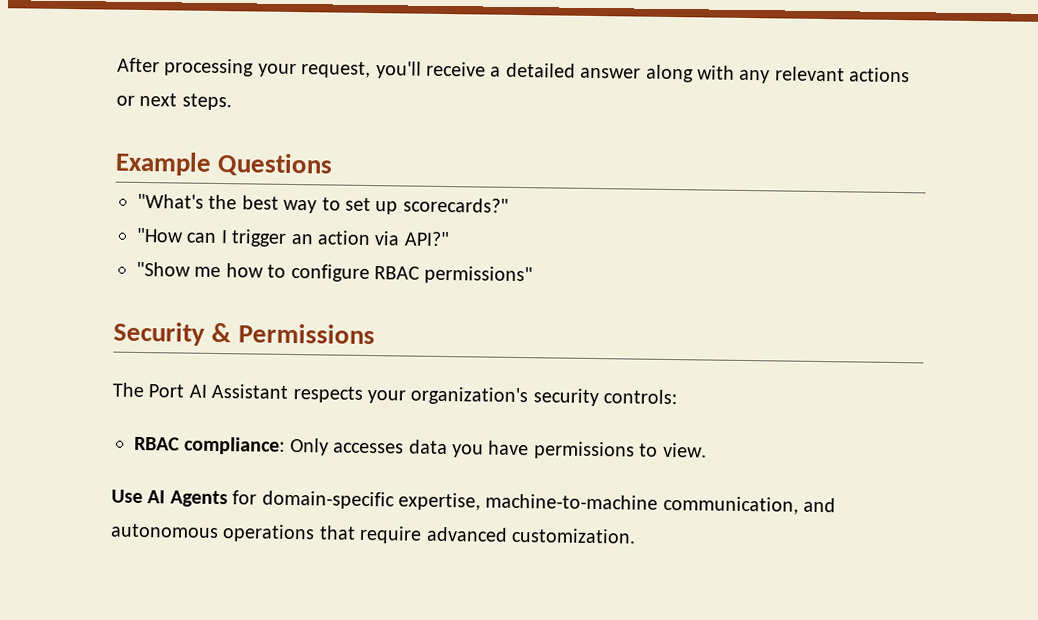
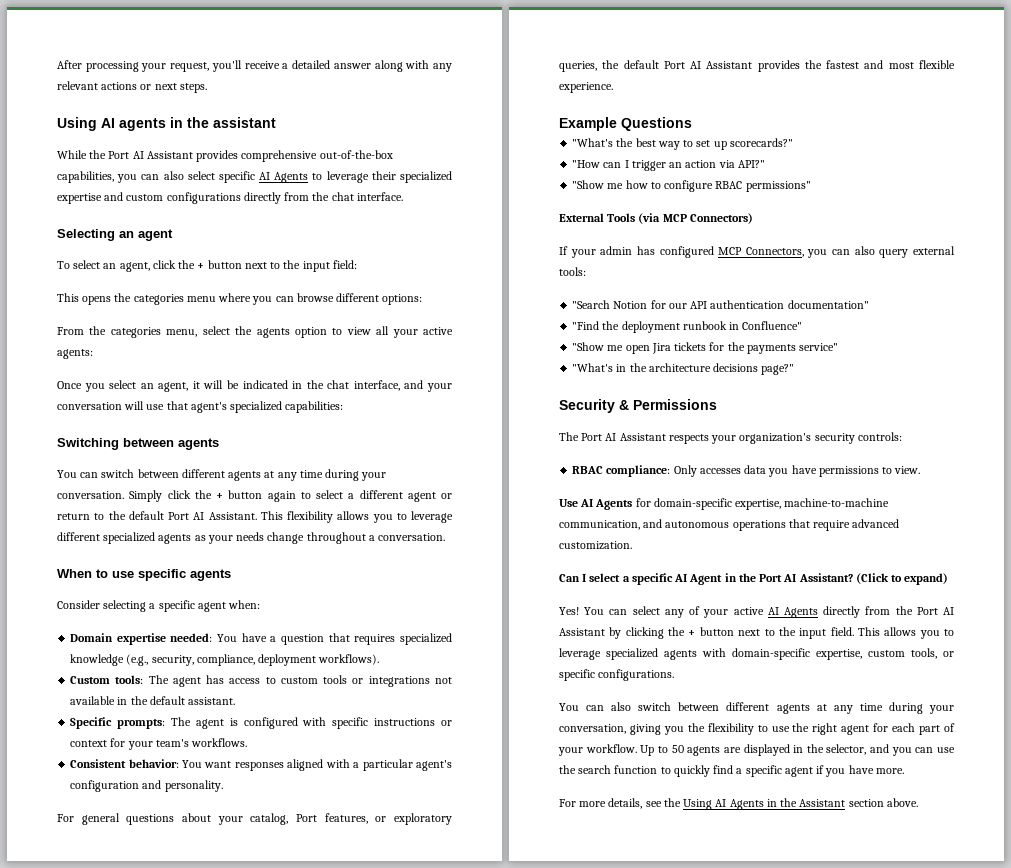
+ Using AI agents in the assistant
+ While the Port AI Assistant provides comprehensive out-of-the-box capabilities, you can also select specific AI Agents to leverage their specialized expertise and custom configurations directly from the chat interface.
+ Selecting an agent
+ To select an agent, click the + button next to the input field:
+ This opens the categories menu where you can browse different options:
+ From the categories menu, select the agents option to view all your active agents:
+ Once you select an agent, it will be indicated in the chat interface, and your conversation will use that agent's specialized capabilities:
+ Switching between agents
+ You can switch between different agents at any time during your conversation. Simply click the + button again to select a different agent or return to the default Port AI Assistant. This flexibility allows you to leverage different specialized agents as your needs change throughout a conversation.
+ When to use specific agents
+ Consider selecting a specific agent when:
+ Domain expertise needed: You have a question that requires specialized knowledge (e.g., security, compliance, deployment workflows).
+ Custom tools: The agent has access to custom tools or integrations not available in the default assistant.
+ Specific prompts: The agent is configured with specific instructions or context for your team's workflows.
+ Consistent behavior: You want responses aligned with a particular agent's configuration and personality.
+ For general questions about your catalog, Port features, or exploratory queries, the default Port AI Assistant provides the fastest and most flexible experience.
+ External Tools (via MCP Connectors)
+ If your admin has configured MCP Connectors, you can also query external tools:
+ "Search Notion for our API authentication documentation"
+ "Find the deployment runbook in Confluence"
+ "Show me open Jira tickets for the payments service"
+ "What's in the architecture decisions page?"
+ Can I select a specific AI Agent in the Port AI Assistant? (Click to expand)
+ Yes! You can select any of your active AI Agents directly from the Port AI Assistant by clicking the + button next to the input field. This allows you to leverage specialized agents with domain-specific expertise, custom tools, or specific configurations.
+ You can also switch between different agents at any time during your conversation, giving you the flexibility to use the right agent for each part of your workflow. Up to 50 agents are displayed in the selector, and you can use the search function to quickly find a specific agent if you have more.
+ For more details, see the Using AI Agents in the Assistant section above.

